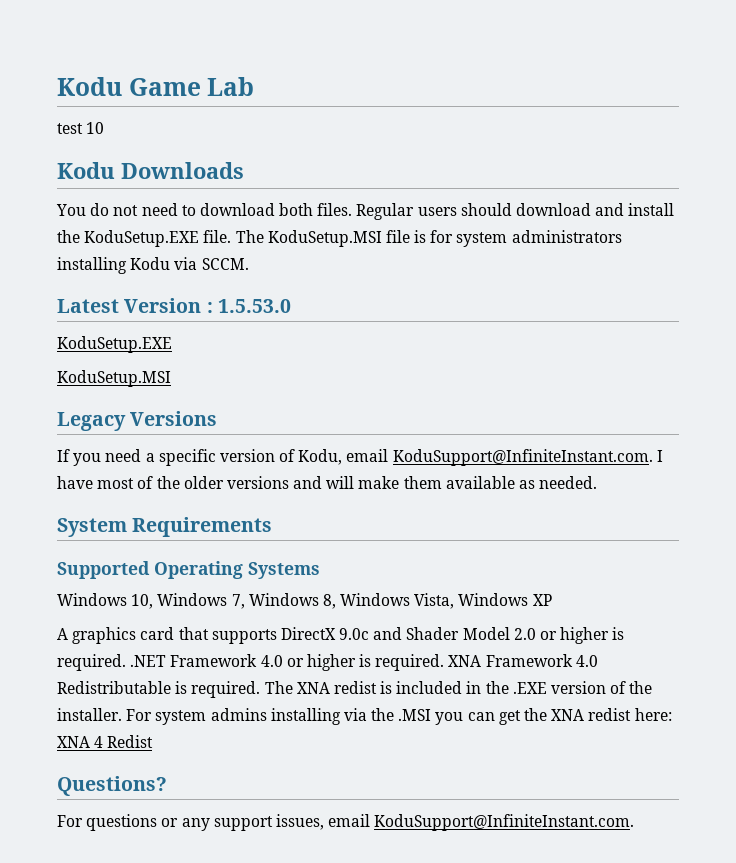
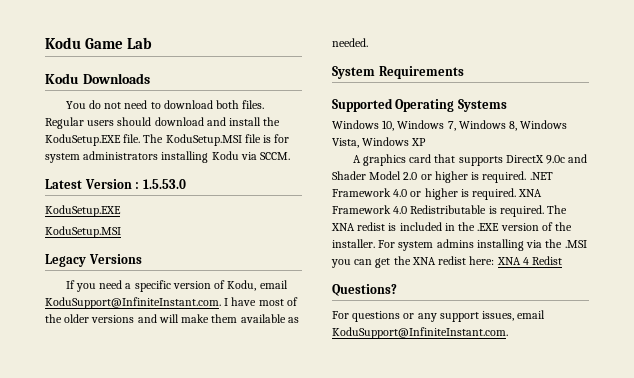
- test 10

